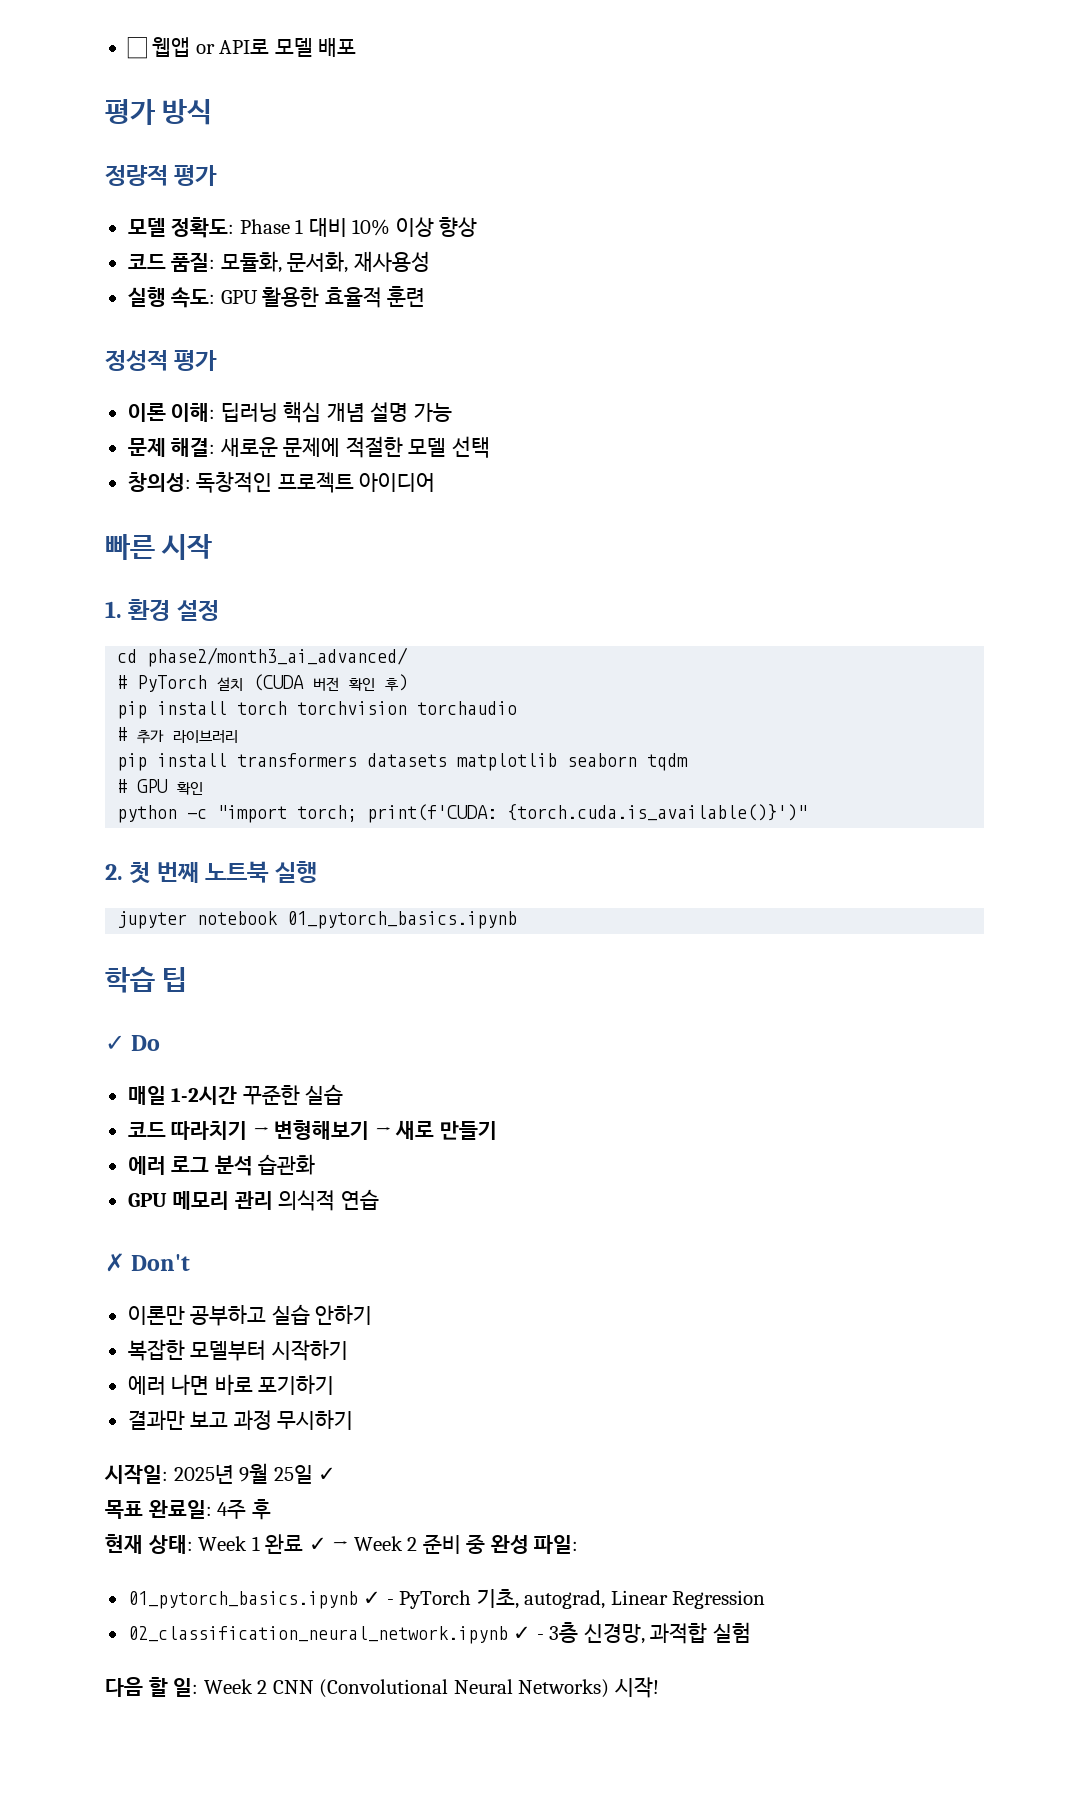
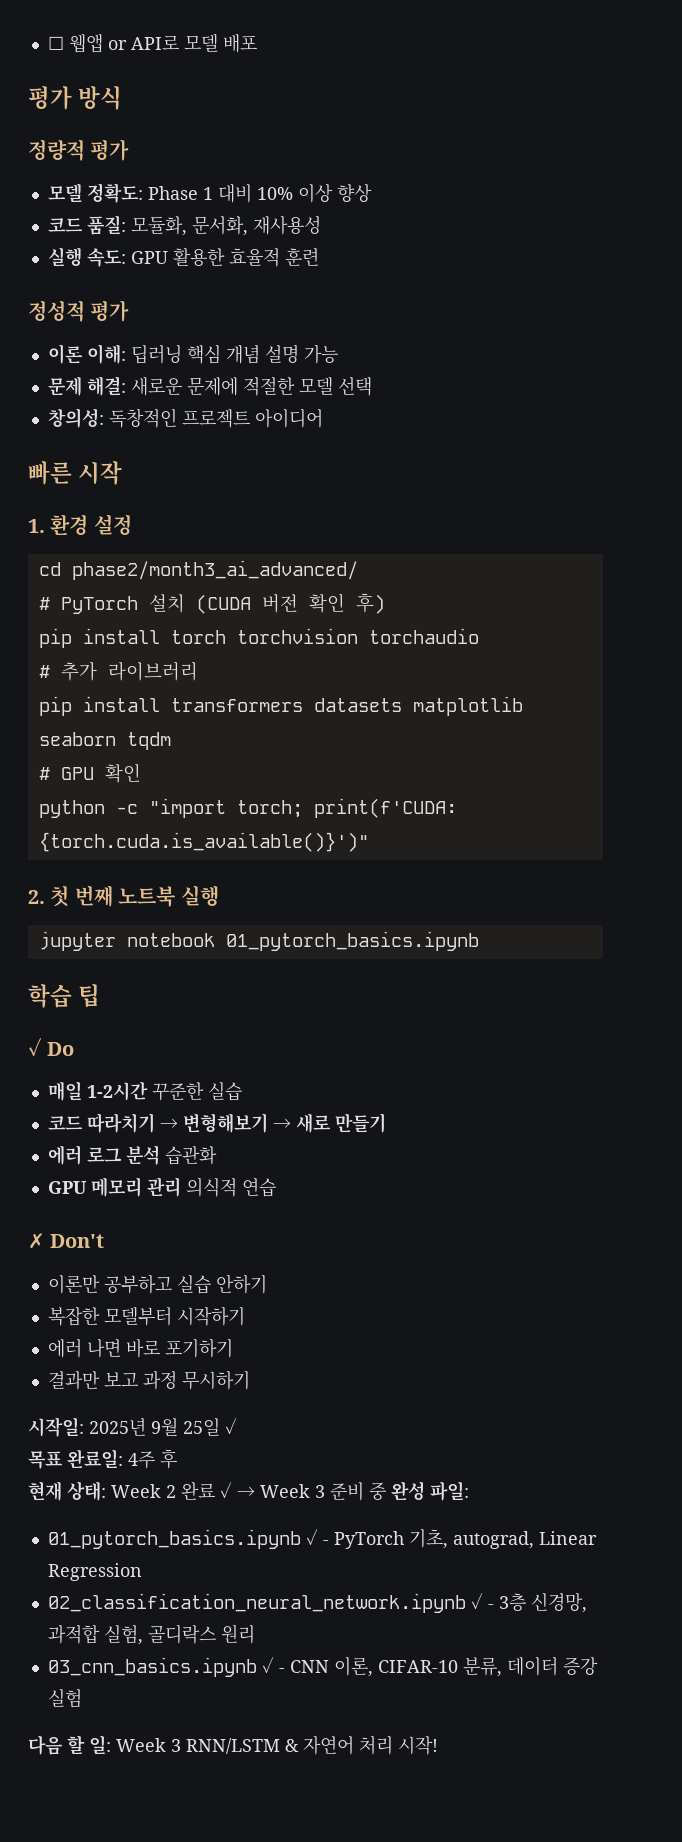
- 현재 상태: Week 1 완료 ✓ → Week 2 준비 중 완성 파일:
+ 현재 상태: Week 2 완료 ✓ → Week 3 준비 중 완성 파일:
- 02_classification_neural_network.ipynb ✓ - 3층 신경망, 과적합 실험
+ 02_classification_neural_network.ipynb ✓ - 3층 신경망, 과적합 실험, 골디락스 원리
+ 03_cnn_basics.ipynb ✓ - CNN 이론, CIFAR-10 분류, 데이터 증강 실험
- 다음 할 일: Week 2 CNN (Convolutional Neural Networks) 시작!
+ 다음 할 일: Week 3 RNN/LSTM & 자연어 처리 시작!

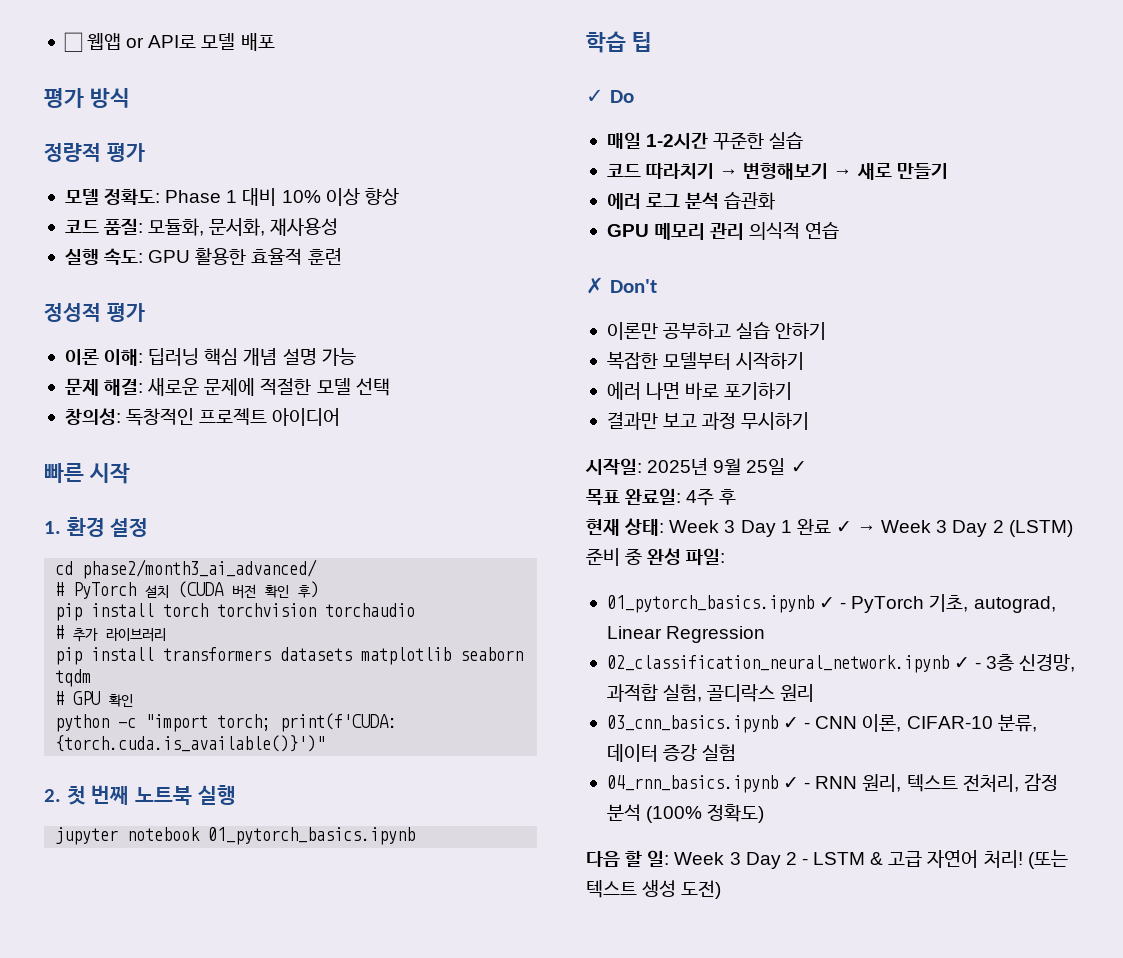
- 현재 상태: Week 2 완료 ✓ → Week 3 준비 중 완성 파일:
+ 현재 상태: Week 3 Day 1 완료 ✓ → Week 3 Day 2 (LSTM) 준비 중 완성 파일:
+ 04_rnn_basics.ipynb ✓ - RNN 원리, 텍스트 전처리, 감정 분석 (100% 정확도)
- 다음 할 일: Week 3 RNN/LSTM & 자연어 처리 시작!
+ 다음 할 일: Week 3 Day 2 - LSTM & 고급 자연어 처리! (또는 텍스트 생성 도전)

